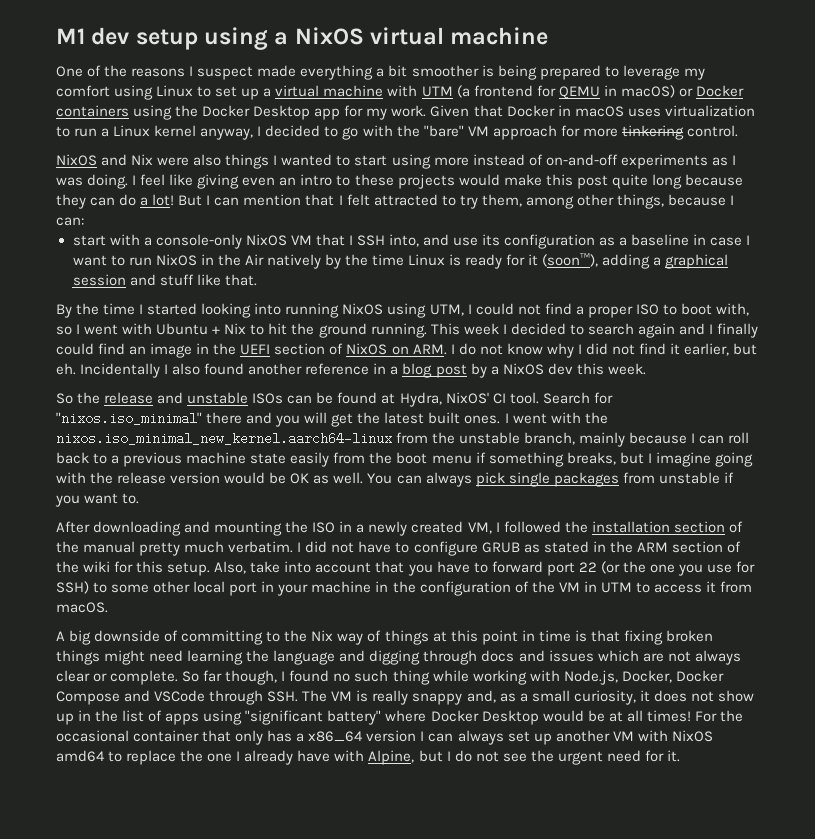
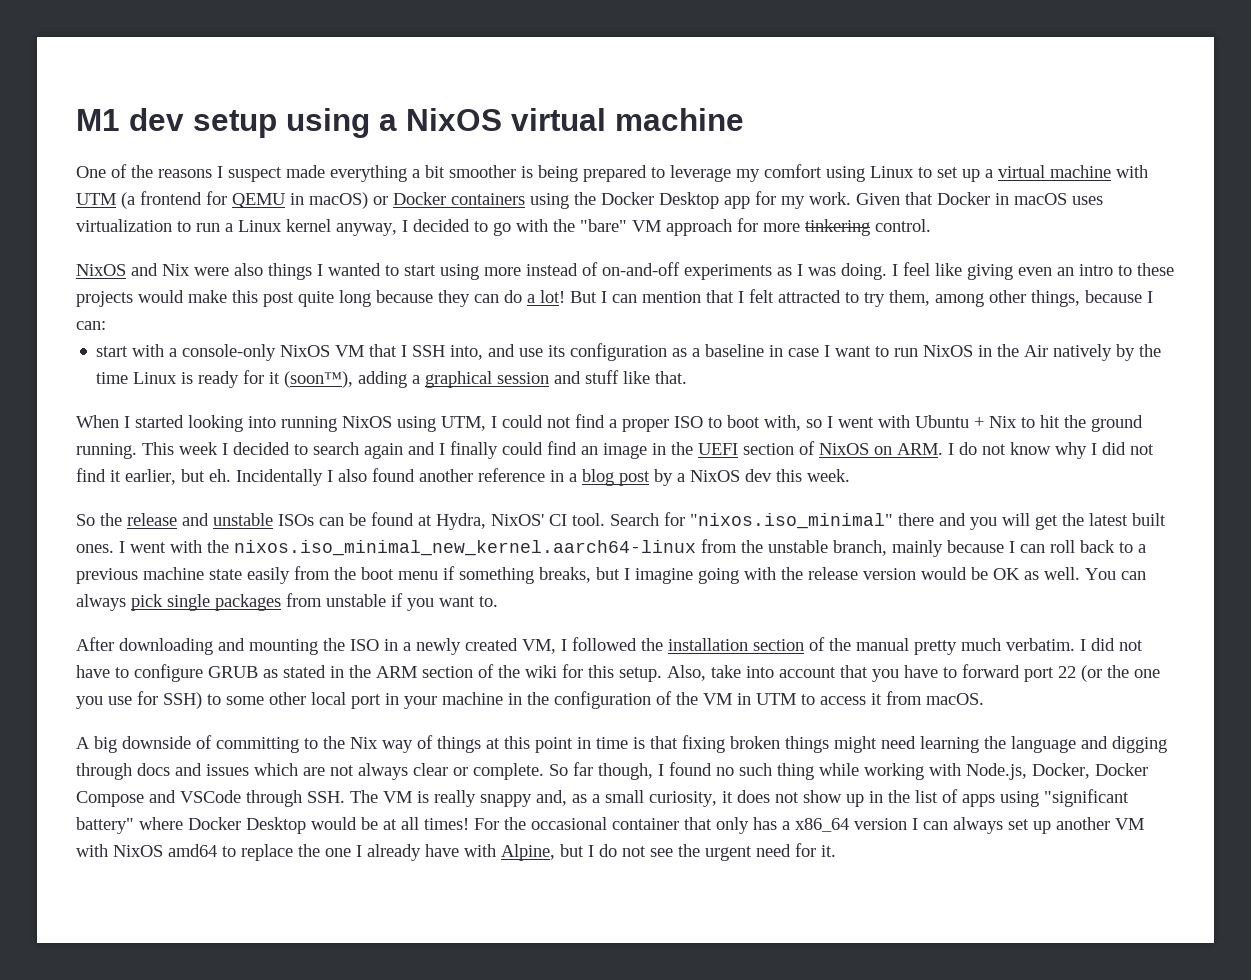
- By the time I started looking into running NixOS using UTM, I could not find a proper ISO to boot with, so I went with Ubuntu + Nix to hit the ground running.
+ When I started looking into running NixOS using UTM, I could not find a proper ISO to boot with, so I went with Ubuntu + Nix to hit the ground running.

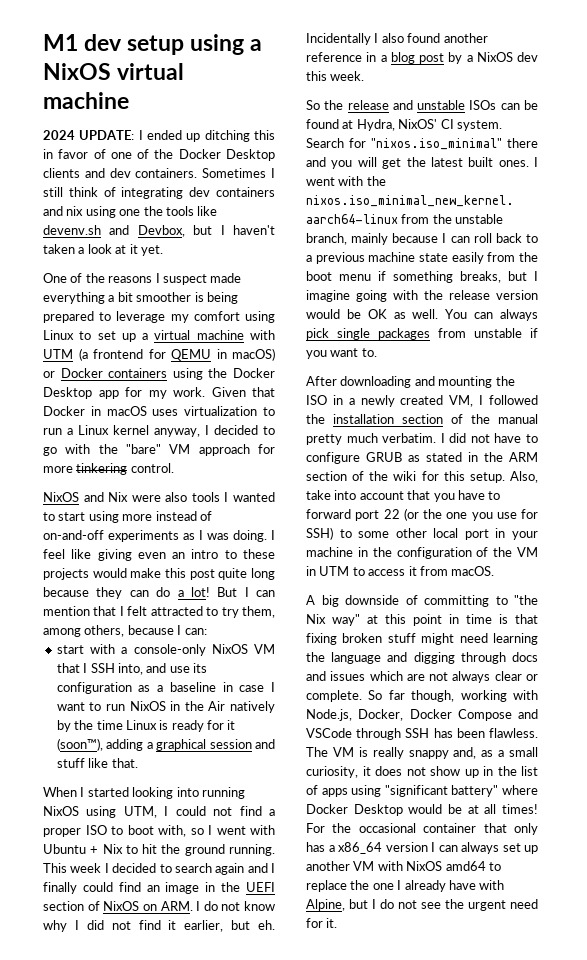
+ 2024 UPDATE: I ended up ditching this in favor of one of the Docker Desktop clients and dev containers. Sometimes I still think of integrating dev containers and nix using one the tools like devenv.sh and Devbox, but I haven't taken a look at it yet.
- NixOS and Nix were also things I wanted to start using more instead of on-and-off experiments as I was doing.
+ NixOS and Nix were also tools I wanted to start using more instead of on-and-off experiments as I was doing.
- But I can mention that I felt attracted to try them, among other things, because I can:
+ But I can mention that I felt attracted to try them, among others, because I can:
- So the release and unstable ISOs can be found at Hydra, NixOS' CI tool.
+ So the release and unstable ISOs can be found at Hydra, NixOS' CI system.
- A big downside of committing to the Nix way of things at this point in time is that fixing broken things might need learning the language and digging through docs and issues which are not always clear or complete.
+ A big downside of committing to "the Nix way" at this point in time is that fixing broken stuff might need learning the language and digging through docs and issues which are not always clear or complete.
- So far though, I found no such thing while working with Node.js, Docker, Docker Compose and VSCode through SSH. The VM is really snappy and, as a small curiosity, it does not show up in the list of apps using "significant battery" where Docker Desktop would be at all times!
+ So far though, working with Node.js, Docker, Docker Compose and VSCode through SSH has been flawless. The VM is really snappy and, as a small curiosity, it does not show up in the list of apps using "significant battery" where Docker Desktop would be at all times!

